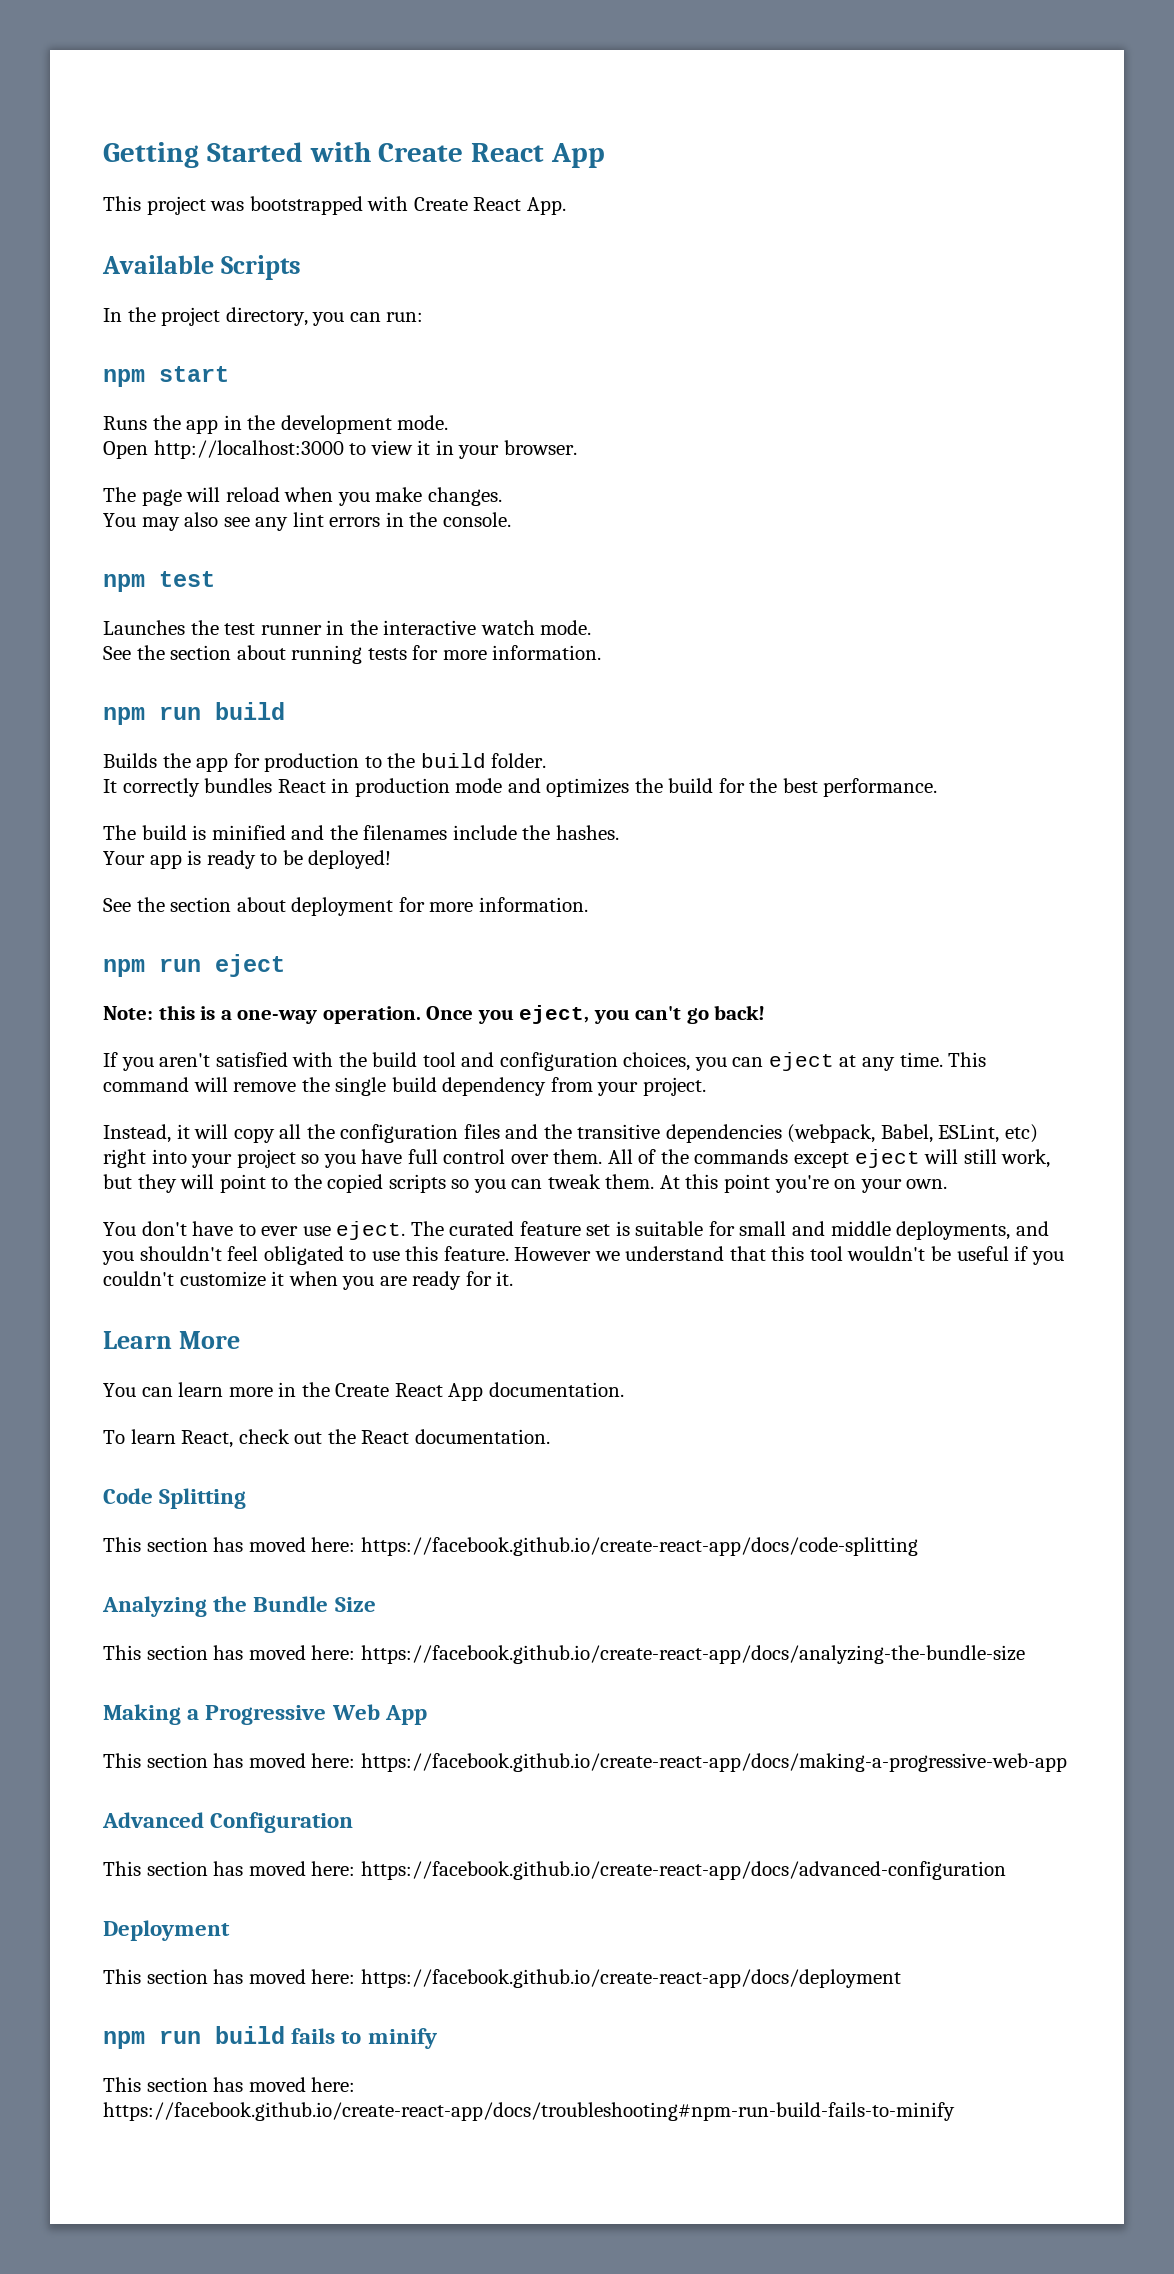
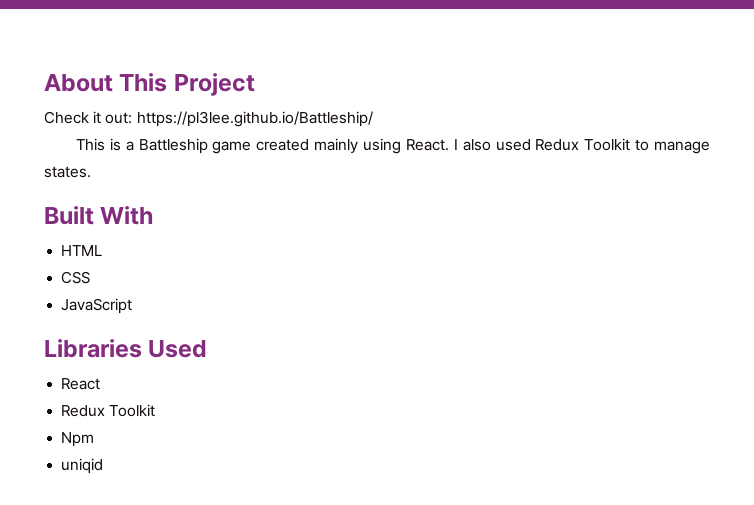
- Getting Started with Create React App
- This project was bootstrapped with Create React App.
- Available Scripts
- In the project directory, you can run:
- npm start
- Runs the app in the development mode.
- Open http://localhost:3000 to view it in your browser.
- The page will reload when you make changes.
- You may also see any lint errors in the console.
- npm test
- Launches the test runner in the interactive watch mode.
- See the section about running tests for more information.
- npm run build
- Builds the app for production to the build folder.
- It correctly bundles React in production mode and optimizes the build for the best performance.
- The build is minified and the filenames include the hashes.
- Your app is ready to be deployed!
- See the section about deployment for more information.
- npm run eject
- Note: this is a one-way operation. Once you eject, you can't go back!
- If you aren't satisfied with the build tool and configuration choices, you can eject at any time. This command will remove the single build dependency from your project.
- Instead, it will copy all the configuration files and the transitive dependencies (webpack, Babel, ESLint, etc) right into your project so you have full control over them. All of the commands except eject will still work, but they will point to the copied scripts so you can tweak them. At this point you're on your own.
- You don't have to ever use eject. The curated feature set is suitable for small and middle deployments, and you shouldn't feel obligated to use this feature. However we understand that this tool wouldn't be useful if you couldn't customize it when you are ready for it.
- Learn More
- You can learn more in the Create React App documentation.
- To learn React, check out the React documentation.
- Code Splitting
- This section has moved here: https://facebook.github.io/create-react-app/docs/code-splitting
- Analyzing the Bundle Size
- This section has moved here: https://facebook.github.io/create-react-app/docs/analyzing-the-bundle-size
- Making a Progressive Web App
- This section has moved here: https://facebook.github.io/create-react-app/docs/making-a-progressive-web-app
- Advanced Configuration
- This section has moved here: https://facebook.github.io/create-react-app/docs/advanced-configuration
- Deployment
- This section has moved here: https://facebook.github.io/create-react-app/docs/deployment
- npm run build fails to minify
- This section has moved here: https://facebook.github.io/create-react-app/docs/troubleshooting#npm-run-build-fails-to-minify
+ About This Project
+ Check it out: https://pl3lee.github.io/Battleship/
+ This is a Battleship game created mainly using React. I also used Redux Toolkit to manage states.
+ Built With
+ HTML
+ CSS
+ JavaScript
+ Libraries Used
+ React
+ Redux Toolkit
+ Npm
+ uniqid

